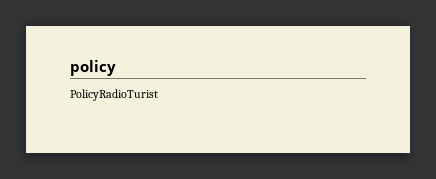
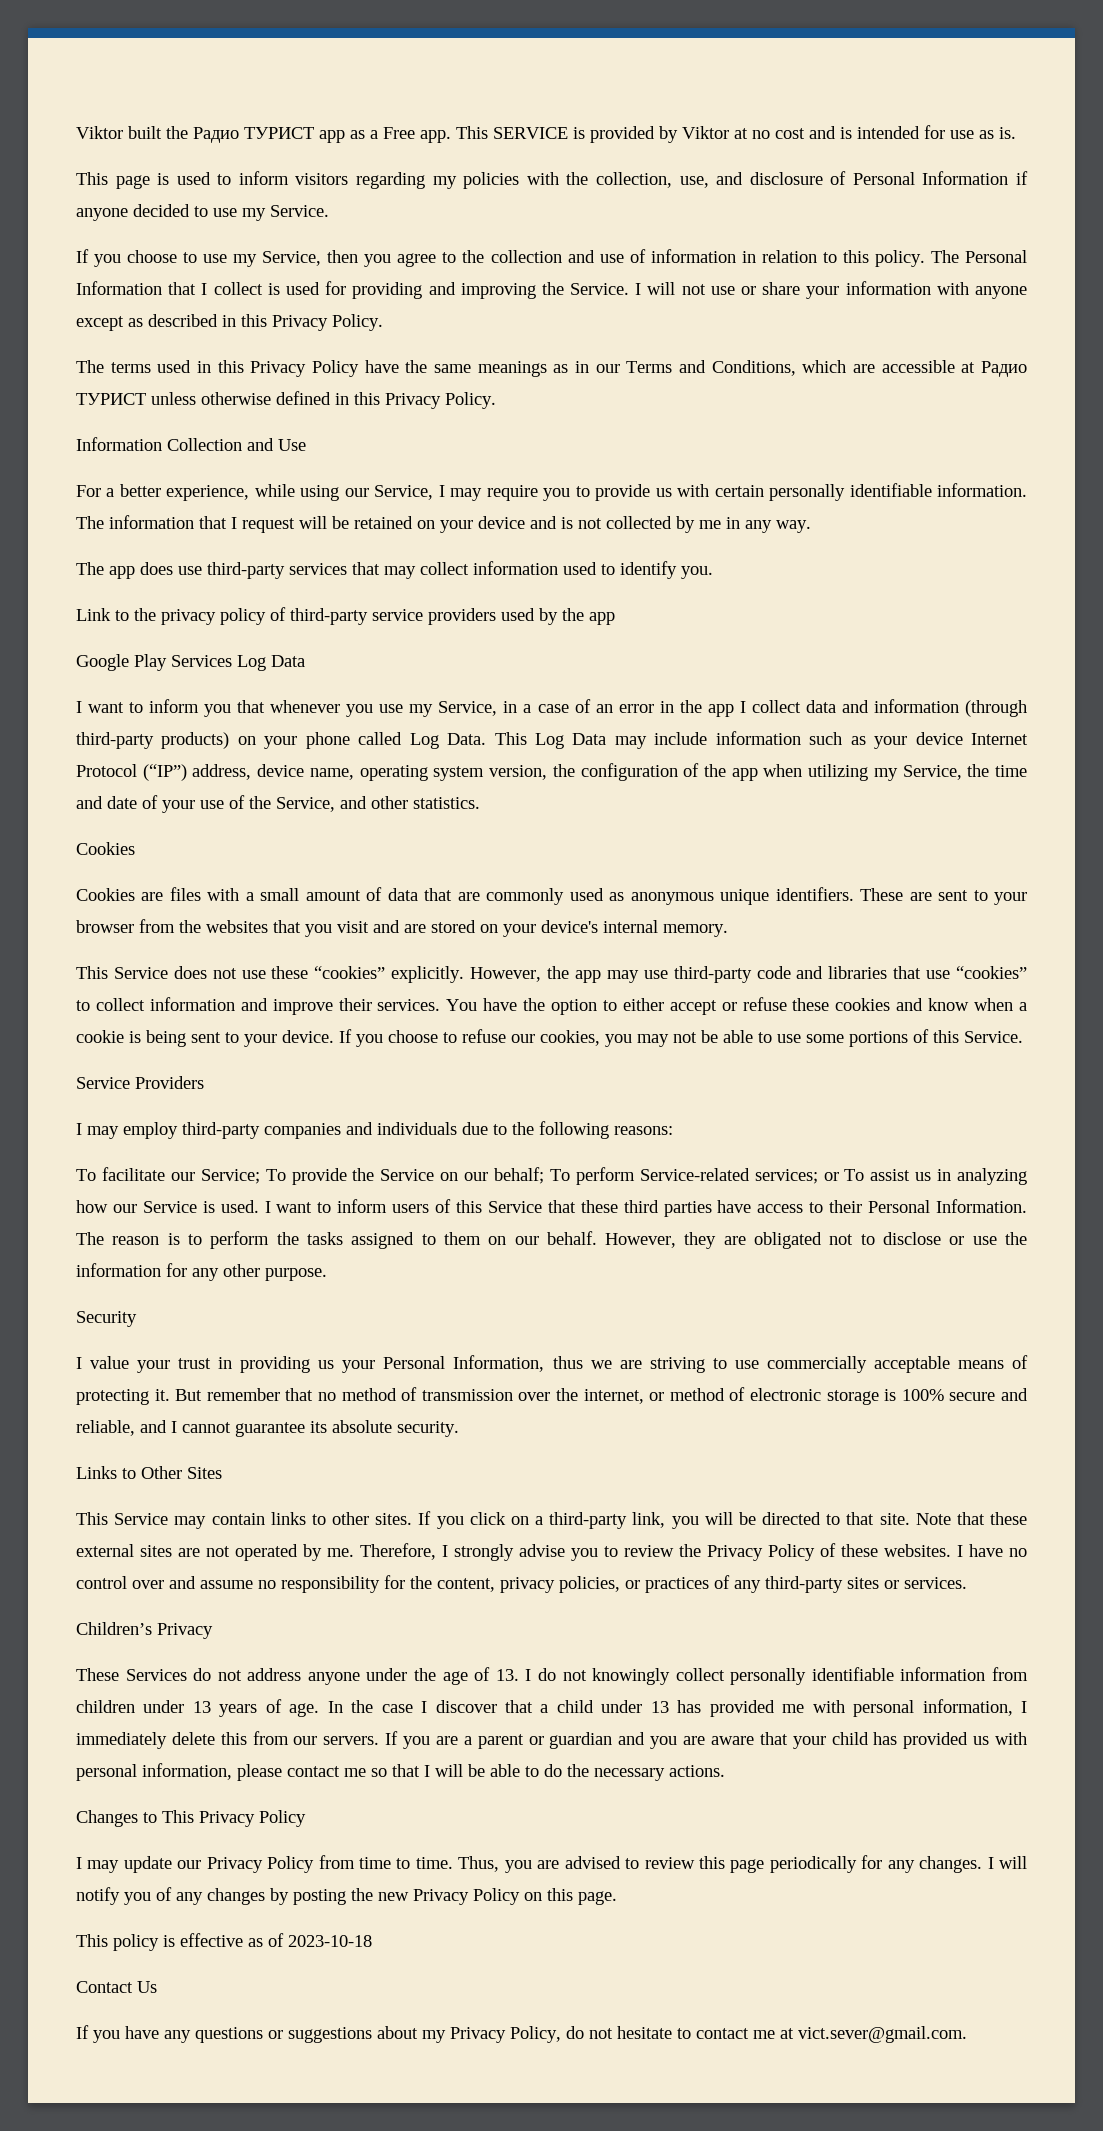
- policy
- PolicyRadioTurist
+ Viktor built the Радио ТУРИСТ app as a Free app. This SERVICE is provided by Viktor at no cost and is intended for use as is.
+ This page is used to inform visitors regarding my policies with the collection, use, and disclosure of Personal Information if anyone decided to use my Service.
+ If you choose to use my Service, then you agree to the collection and use of information in relation to this policy. The Personal Information that I collect is used for providing and improving the Service. I will not use or share your information with anyone except as described in this Privacy Policy.
+ The terms used in this Privacy Policy have the same meanings as in our Terms and Conditions, which are accessible at Радио ТУРИСТ unless otherwise defined in this Privacy Policy.
+ Information Collection and Use
+ For a better experience, while using our Service, I may require you to provide us with certain personally identifiable information. The information that I request will be retained on your device and is not collected by me in any way.
+ The app does use third-party services that may collect information used to identify you.
+ Link to the privacy policy of third-party service providers used by the app
+ Google Play Services Log Data
+ I want to inform you that whenever you use my Service, in a case of an error in the app I collect data and information (through third-party products) on your phone called Log Data. This Log Data may include information such as your device Internet Protocol (“IP”) address, device name, operating system version, the configuration of the app when utilizing my Service, the time and date of your use of the Service, and other statistics.
+ Cookies
+ Cookies are files with a small amount of data that are commonly used as anonymous unique identifiers. These are sent to your browser from the websites that you visit and are stored on your device's internal memory.
+ This Service does not use these “cookies” explicitly. However, the app may use third-party code and libraries that use “cookies” to collect information and improve their services. You have the option to either accept or refuse these cookies and know when a cookie is being sent to your device. If you choose to refuse our cookies, you may not be able to use some portions of this Service.
+ Service Providers
+ I may employ third-party companies and individuals due to the following reasons:
+ To facilitate our Service; To provide the Service on our behalf; To perform Service-related services; or To assist us in analyzing how our Service is used. I want to inform users of this Service that these third parties have access to their Personal Information. The reason is to perform the tasks assigned to them on our behalf. However, they are obligated not to disclose or use the information for any other purpose.
+ Security
+ I value your trust in providing us your Personal Information, thus we are striving to use commercially acceptable means of protecting it. But remember that no method of transmission over the internet, or method of electronic storage is 100% secure and reliable, and I cannot guarantee its absolute security.
+ Links to Other Sites
+ This Service may contain links to other sites. If you click on a third-party link, you will be directed to that site. Note that these external sites are not operated by me. Therefore, I strongly advise you to review the Privacy Policy of these websites. I have no control over and assume no responsibility for the content, privacy policies, or practices of any third-party sites or services.
+ Children’s Privacy
+ These Services do not address anyone under the age of 13. I do not knowingly collect personally identifiable information from children under 13 years of age. In the case I discover that a child under 13 has provided me with personal information, I immediately delete this from our servers. If you are a parent or guardian and you are aware that your child has provided us with personal information, please contact me so that I will be able to do the necessary actions.
+ Changes to This Privacy Policy
+ I may update our Privacy Policy from time to time. Thus, you are advised to review this page periodically for any changes. I will notify you of any changes by posting the new Privacy Policy on this page.
+ This policy is effective as of 2023-10-18
+ Contact Us
+ If you have any questions or suggestions about my Privacy Policy, do not hesitate to contact me at vict.sever@gmail.com.

